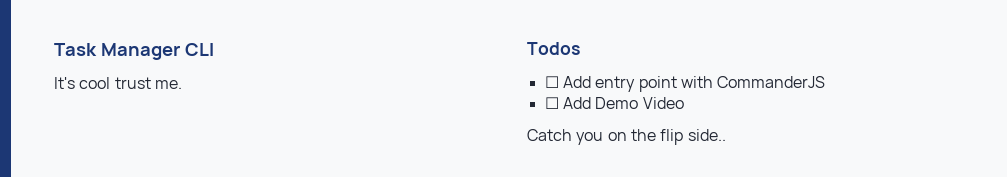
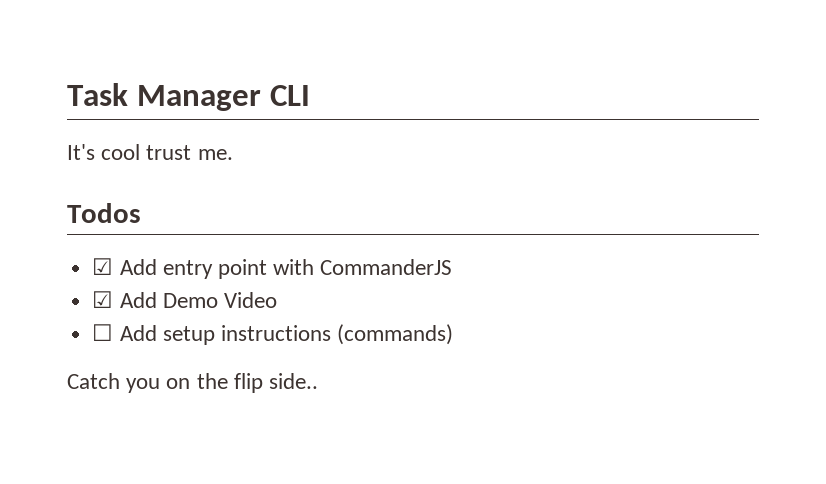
- ☐ Add entry point with CommanderJS
+ ☑ Add entry point with CommanderJS
- ☐ Add Demo Video
+ ☑ Add Demo Video
+ ☐ Add setup instructions (commands)

